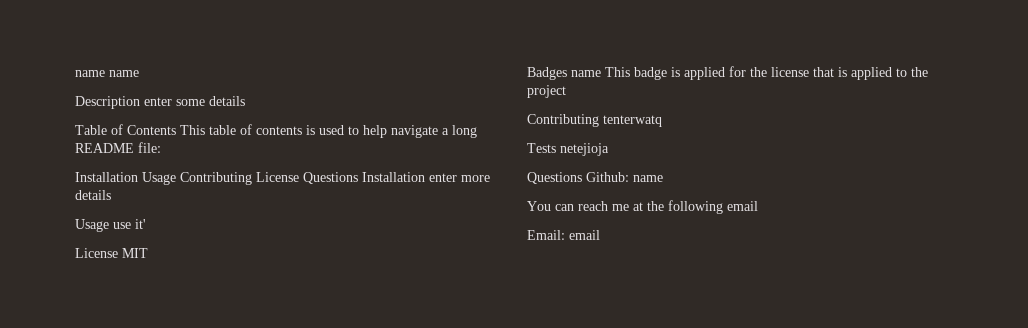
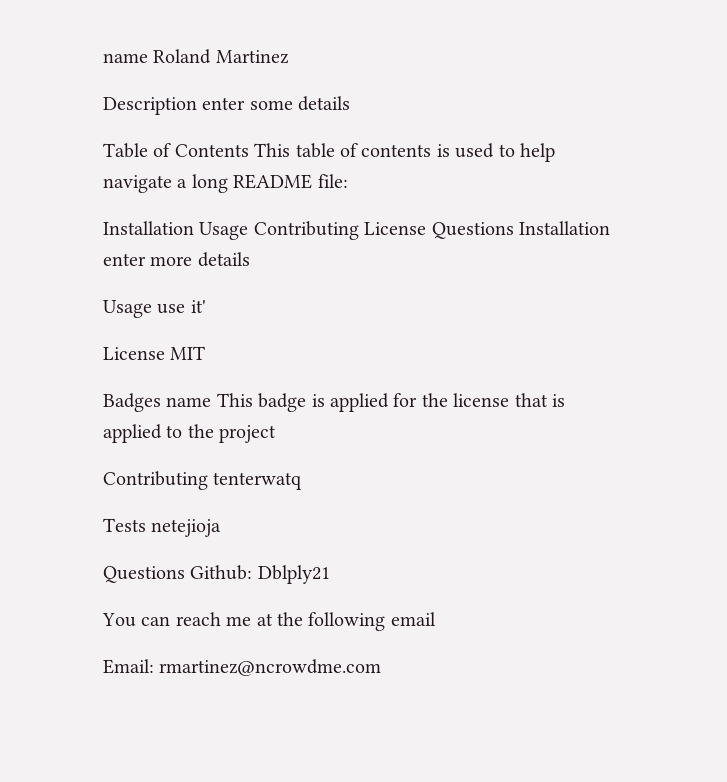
- name name
+ name Roland Martinez
- Questions Github: name
+ Questions Github: Dblply21
- Email: email
+ Email: rmartinez@ncrowdme.com

